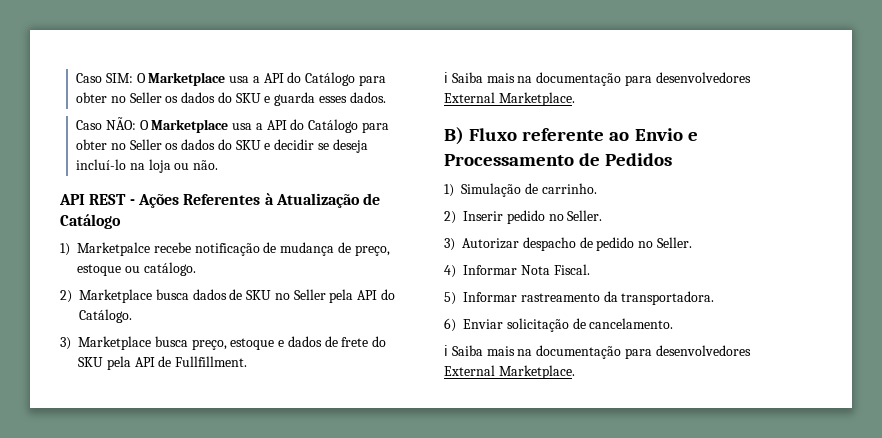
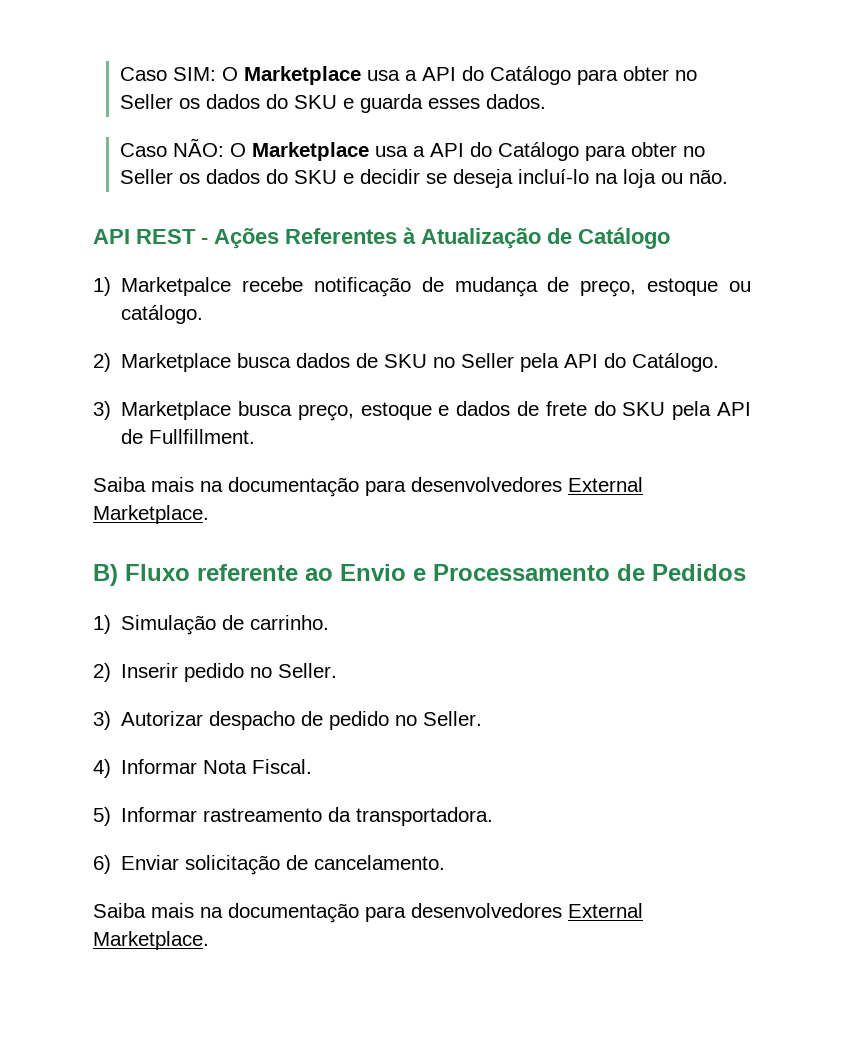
  3) Marketplace busca preço, estoque e dados de frete do SKU pela API de Fullfillment.
- ℹ Saiba mais na documentação para desenvolvedores External Marketplace.
+ Saiba mais na documentação para desenvolvedores External Marketplace.
  6) Enviar solicitação de cancelamento.
- ℹ Saiba mais na documentação para desenvolvedores External Marketplace.
+ Saiba mais na documentação para desenvolvedores External Marketplace.

